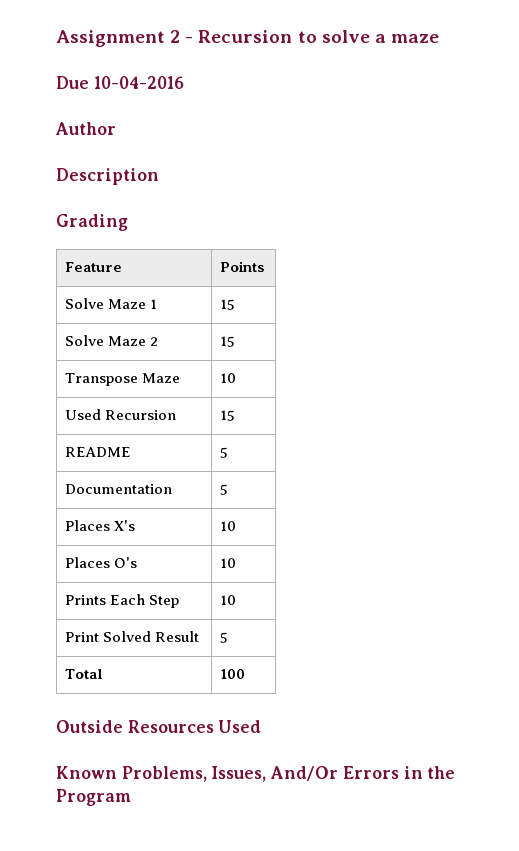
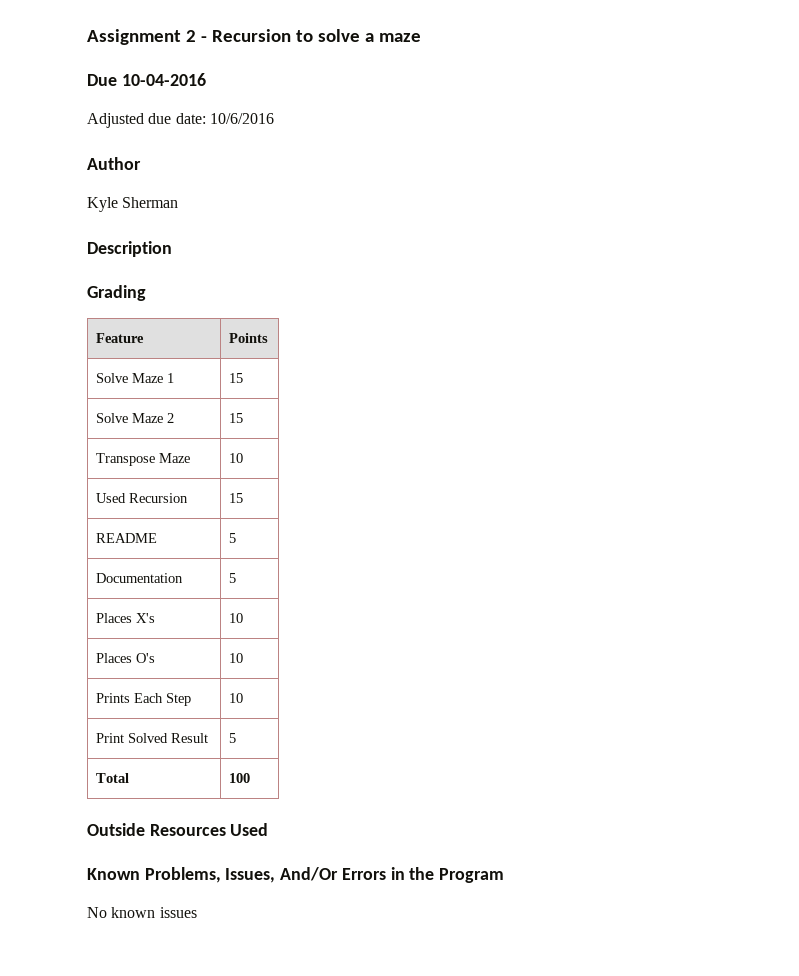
+ Adjusted due date: 10/6/2016
+ Kyle Sherman
+ No known issues

